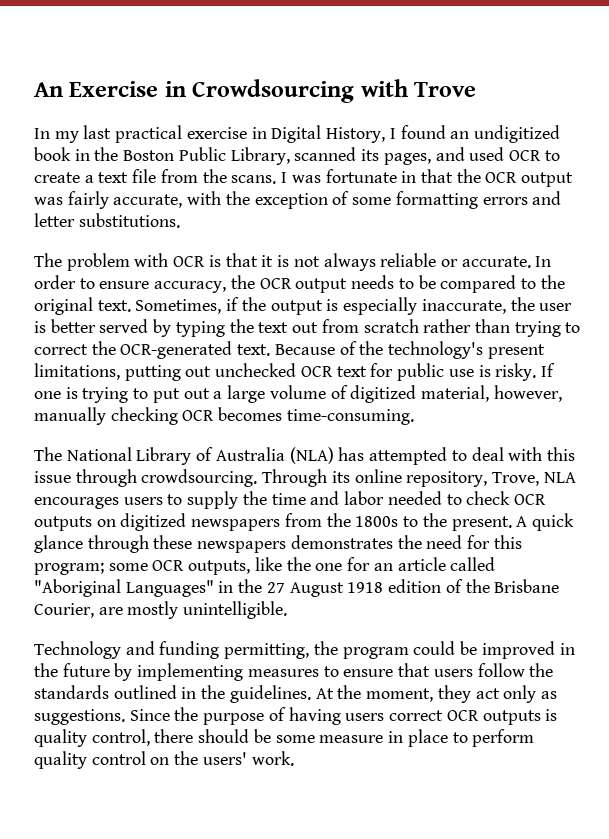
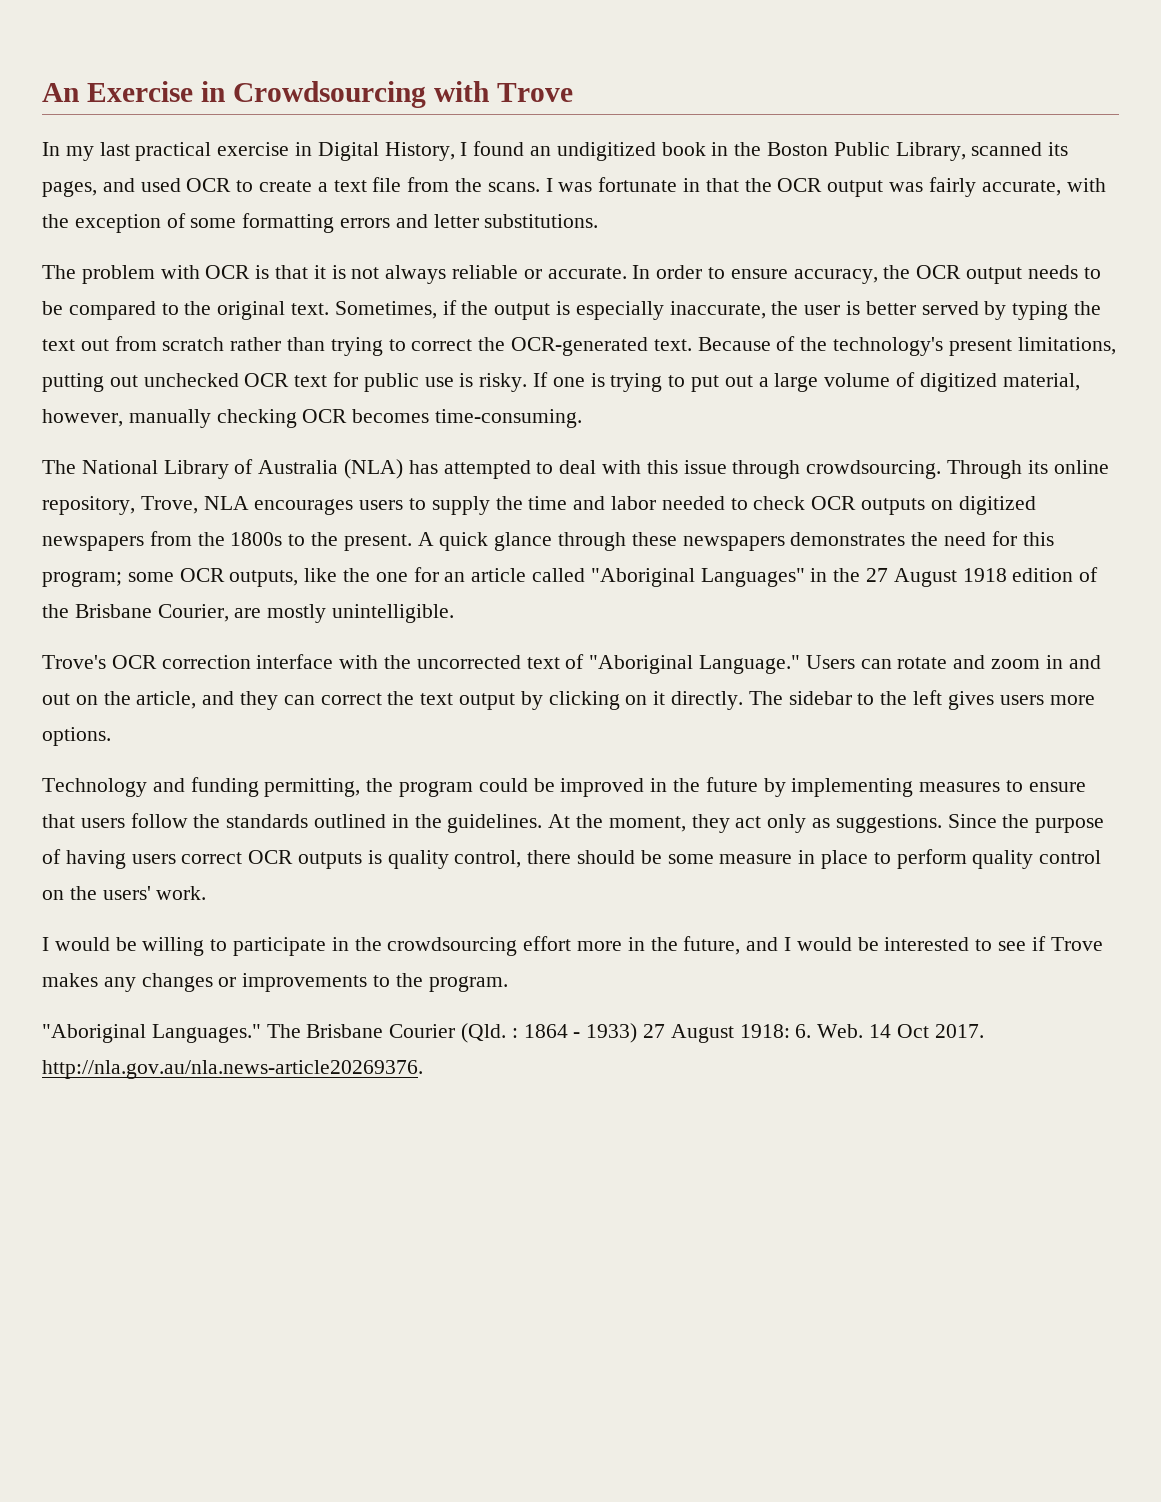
+ Trove's OCR correction interface with the uncorrected text of "Aboriginal Language." Users can rotate and zoom in and out on the article, and they can correct the text output by clicking on it directly. The sidebar to the left gives users more options.
+ I would be willing to participate in the crowdsourcing effort more in the future, and I would be interested to see if Trove makes any changes or improvements to the program.
+ "Aboriginal Languages." The Brisbane Courier (Qld. : 1864 - 1933) 27 August 1918: 6. Web. 14 Oct 2017. http://nla.gov.au/nla.news-article20269376.

